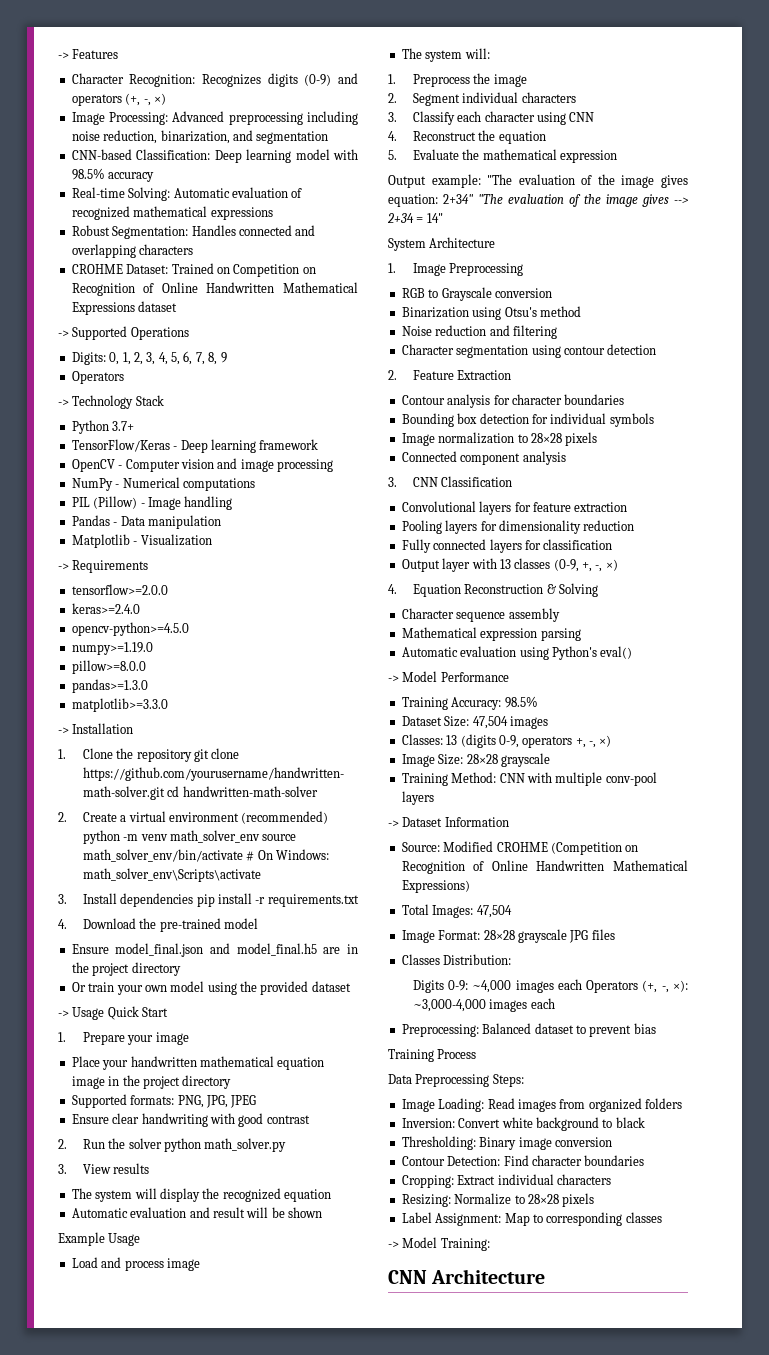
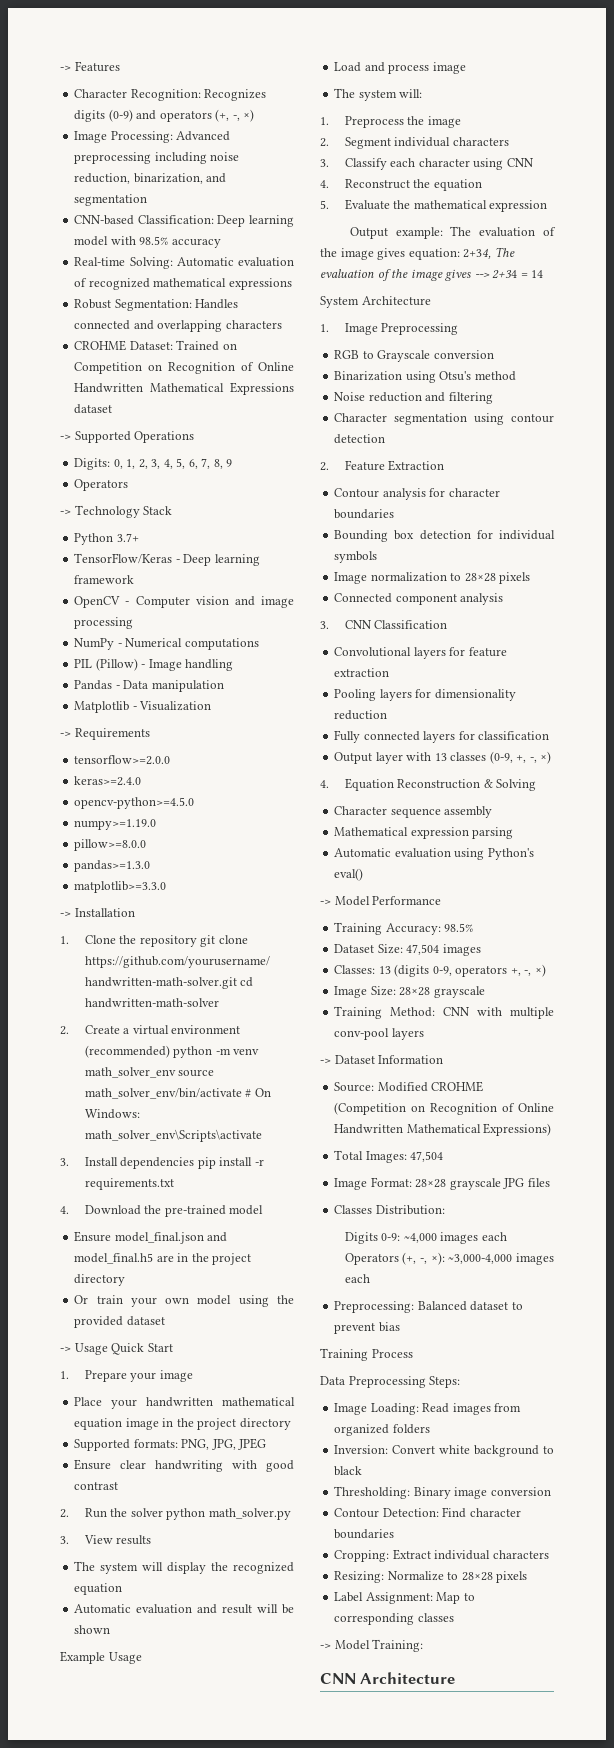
- Output example: "The evaluation of the image gives equation: 2+34" "The evaluation of the image gives --> 2+34 = 14"
+ Output example: The evaluation of the image gives equation: 2+34, The evaluation of the image gives --> 2+34 = 14

